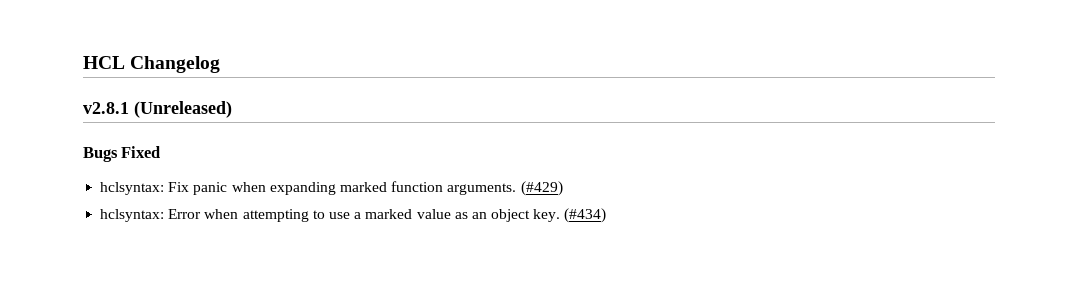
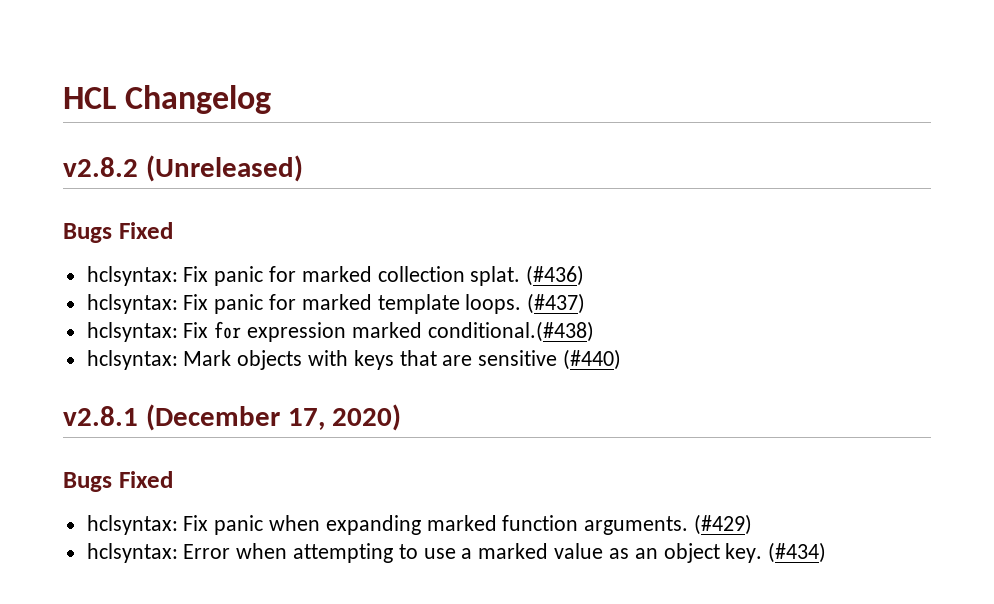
- v2.8.1 (Unreleased)
+ v2.8.2 (Unreleased)
+ Bugs Fixed
+ hclsyntax: Fix panic for marked collection splat. (#436)
+ hclsyntax: Fix panic for marked template loops. (#437)
+ hclsyntax: Fix for expression marked conditional.(#438)
+ hclsyntax: Mark objects with keys that are sensitive (#440)
+ v2.8.1 (December 17, 2020)

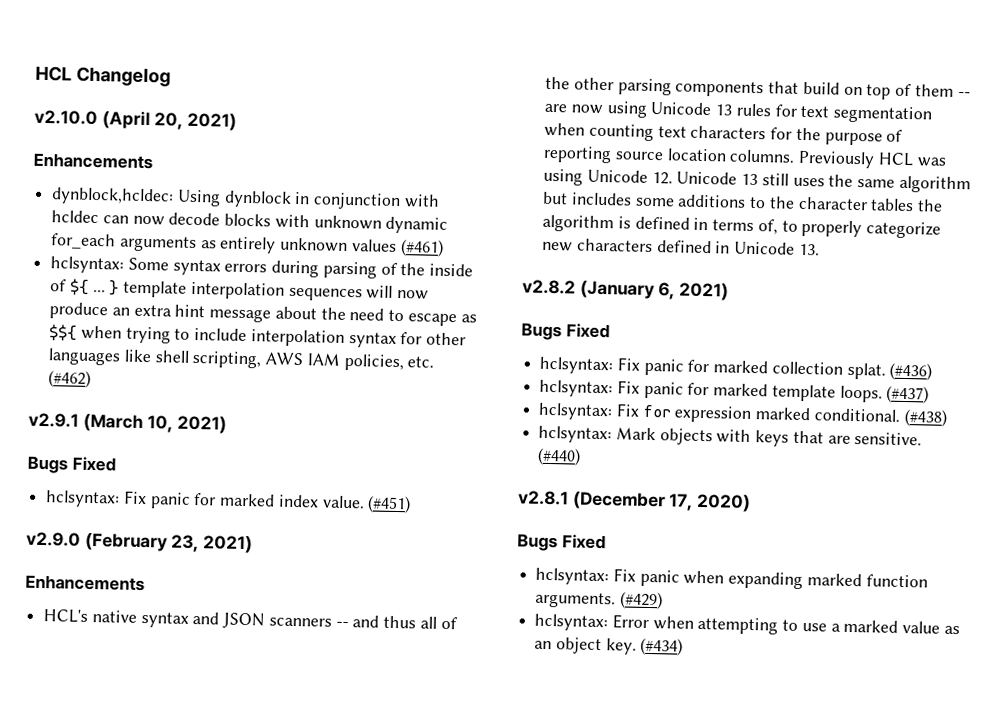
- v2.8.2 (Unreleased)
+ v2.10.0 (April 20, 2021)
+ Enhancements
+ dynblock,hcldec: Using dynblock in conjunction with hcldec can now decode blocks with unknown dynamic for_each arguments as entirely unknown values (#461)
+ hclsyntax: Some syntax errors during parsing of the inside of ${ ... } template interpolation sequences will now produce an extra hint message about the need to escape as $${ when trying to include interpolation syntax for other languages like shell scripting, AWS IAM policies, etc. (#462)
+ v2.9.1 (March 10, 2021)
+ Bugs Fixed
+ hclsyntax: Fix panic for marked index value. (#451)
+ v2.9.0 (February 23, 2021)
+ Enhancements
+ HCL's native syntax and JSON scanners -- and thus all of the other parsing components that build on top of them -- are now using Unicode 13 rules for text segmentation when counting text characters for the purpose of reporting source location columns. Previously HCL was using Unicode 12. Unicode 13 still uses the same algorithm but includes some additions to the character tables the algorithm is defined in terms of, to properly categorize new characters defined in Unicode 13.
+ v2.8.2 (January 6, 2021)
- hclsyntax: Fix for expression marked conditional.(#438)
+ hclsyntax: Fix for expression marked conditional. (#438)
- hclsyntax: Mark objects with keys that are sensitive (#440)
+ hclsyntax: Mark objects with keys that are sensitive. (#440)

